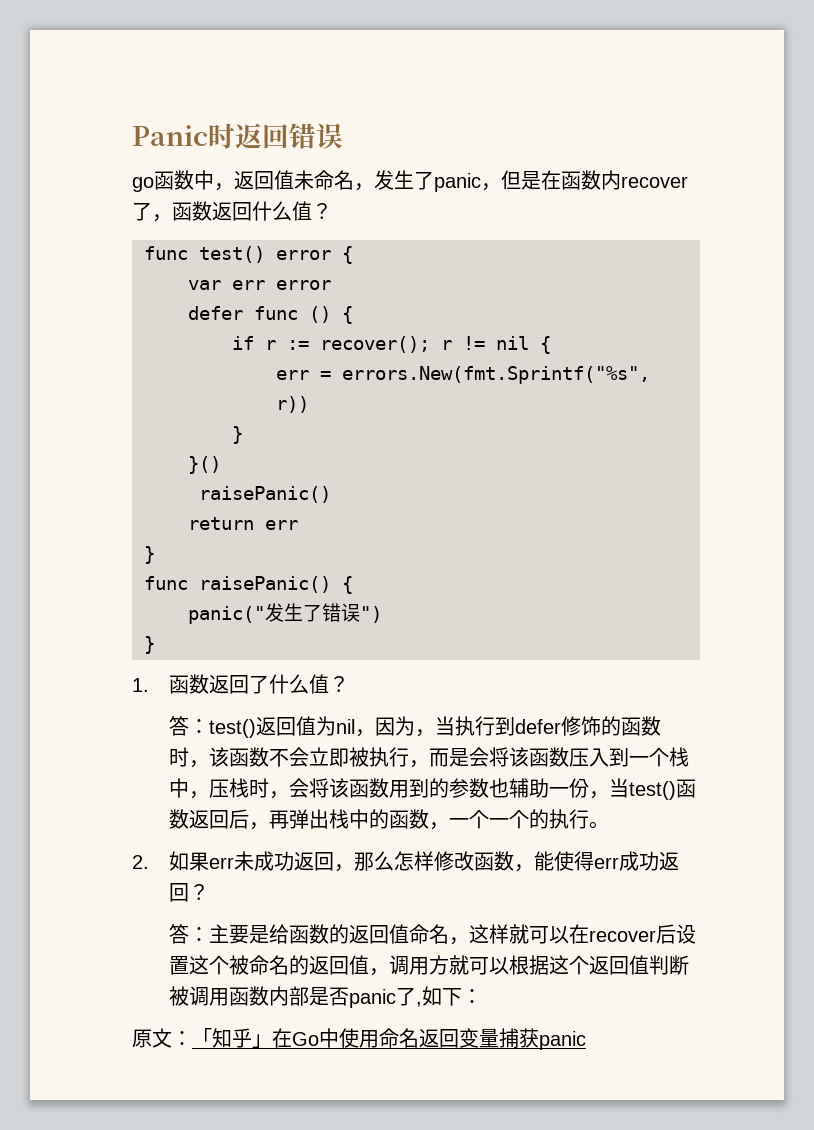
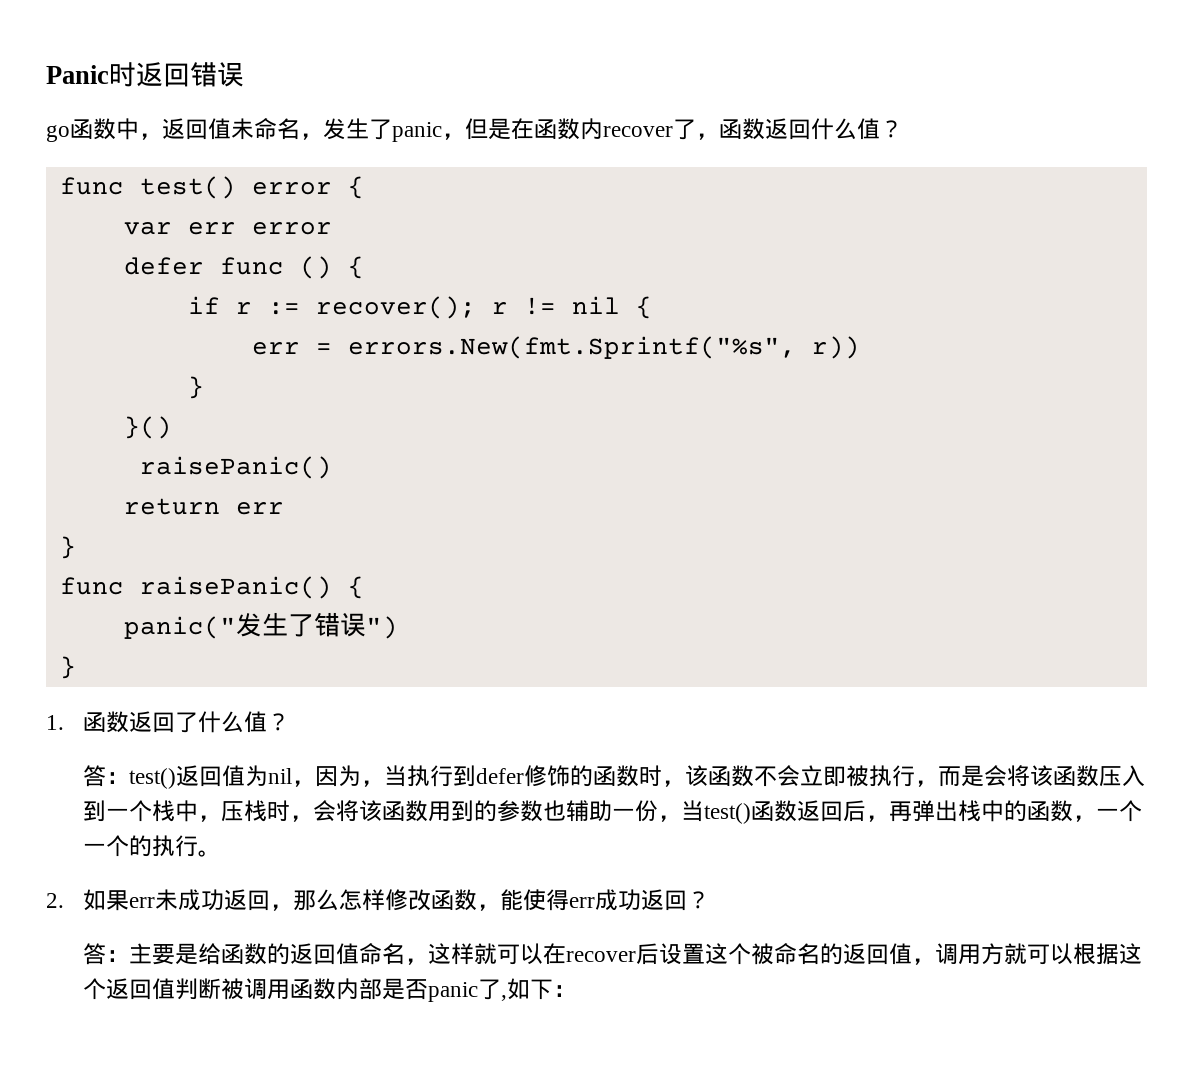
- 原文：「知乎」在Go中使用命名返回变量捕获panic

